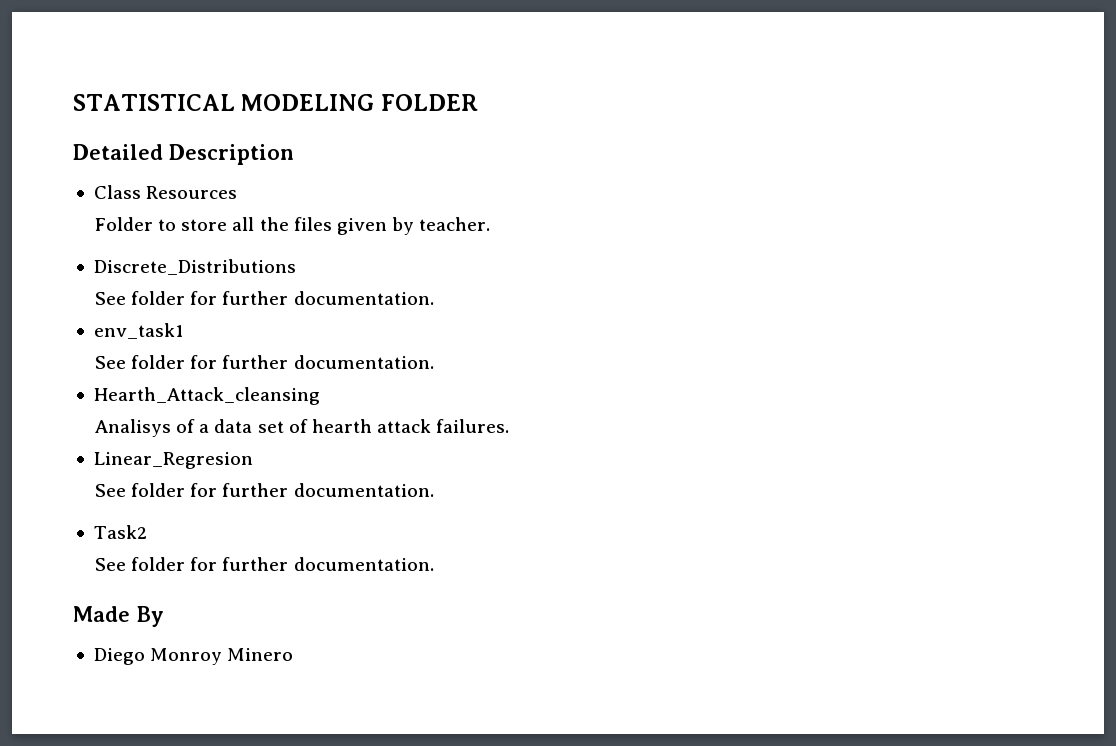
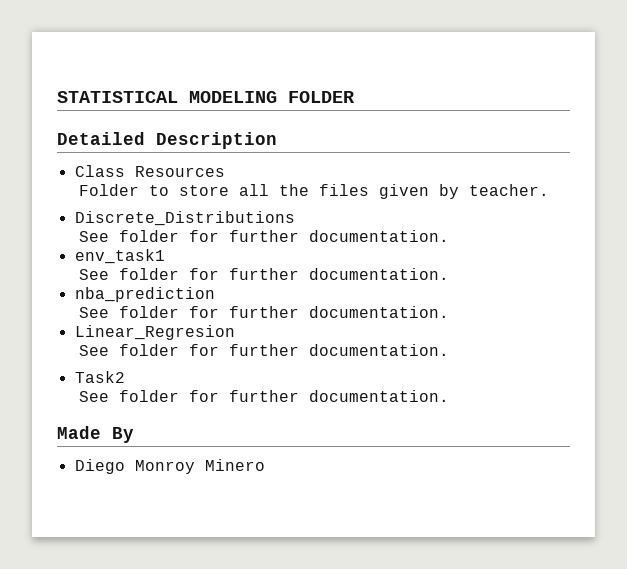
- Hearth_Attack_cleansing
- Analisys of a data set of hearth attack failures.
+ nba_prediction
+ See folder for further documentation.

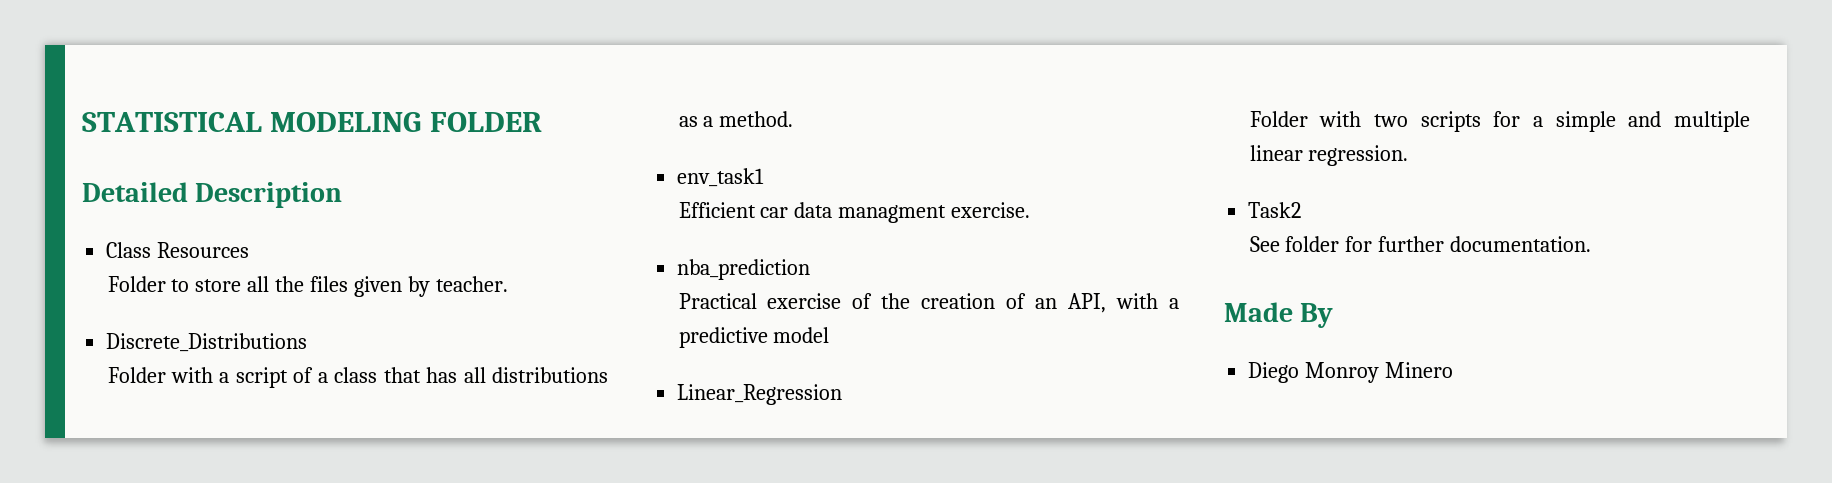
  Discrete_Distributions
- See folder for further documentation.
+ Folder with a script of a class that has all distributions as a method.
  env_task1
- See folder for further documentation.
+ Efficient car data managment exercise.
  nba_prediction
- See folder for further documentation.
- Linear_Regresion
- See folder for further documentation.
+ Practical exercise of the creation of an API, with a predictive model
+ Linear_Regression
+ Folder with two scripts for a simple and multiple linear regression.

